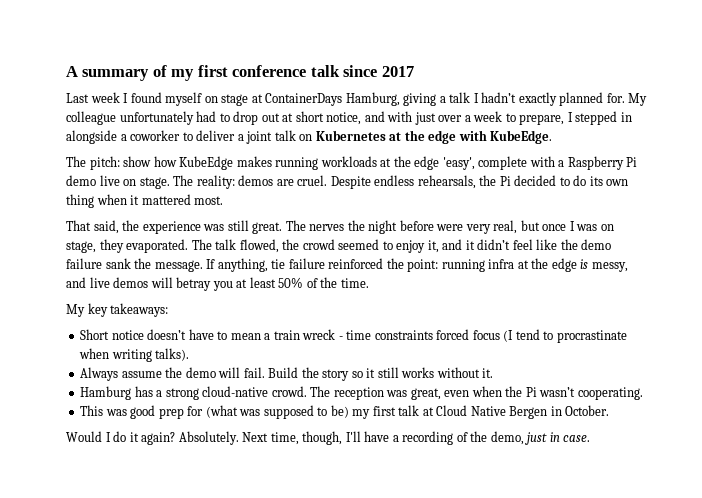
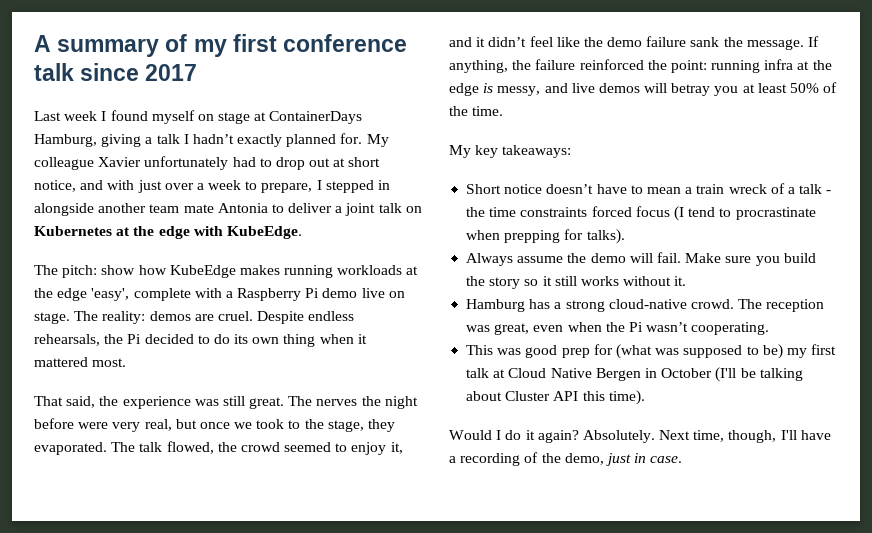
- My colleague unfortunately had to drop out at short notice, and with just over a week to prepare, I stepped in alongside a coworker to deliver a joint talk on Kubernetes at the edge with KubeEdge.
+ My colleague Xavier unfortunately had to drop out at short notice, and with just over a week to prepare, I stepped in alongside another team mate Antonia to deliver a joint talk on Kubernetes at the edge with KubeEdge.
- The nerves the night before were very real, but once I was on stage, they evaporated.
+ The nerves the night before were very real, but once we took to the stage, they evaporated.
- If anything, tie failure reinforced the point: running infra at the edge is messy, and live demos will betray you at least 50% of the time.
+ If anything, the failure reinforced the point: running infra at the edge is messy, and live demos will betray you at least 50% of the time.
- Short notice doesn’t have to mean a train wreck - time constraints forced focus (I tend to procrastinate when writing talks).
+ Short notice doesn’t have to mean a train wreck of a talk - the time constraints forced focus (I tend to procrastinate when prepping for talks).
- Build the story so it still works without it.
+ Make sure you build the story so it still works without it.
- This was good prep for (what was supposed to be) my first talk at Cloud Native Bergen in October.
+ This was good prep for (what was supposed to be) my first talk at Cloud Native Bergen in October (I'll be talking about Cluster API this time).

